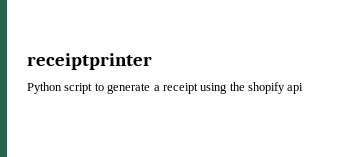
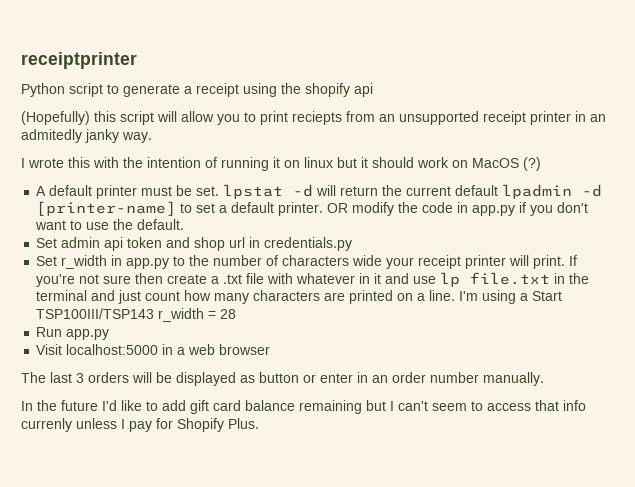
+ (Hopefully) this script will allow you to print reciepts from an unsupported receipt printer in an admitedly janky way.
+ I wrote this with the intention of running it on linux but it should work on MacOS (?)
+ A default printer must be set. lpstat -d will return the current default lpadmin -d [printer-name] to set a default printer. OR modify the code in app.py if you don't want to use the default.
+ Set admin api token and shop url in credentials.py
+ Set r_width in app.py to the number of characters wide your receipt printer will print. If you're not sure then create a .txt file with whatever in it and use lp file.txt in the terminal and just count how many characters are printed on a line. I'm using a Start TSP100III/TSP143 r_width = 28
+ Run app.py
+ Visit localhost:5000 in a web browser
+ The last 3 orders will be displayed as button or enter in an order number manually.
+ In the future I'd like to add gift card balance remaining but I can't seem to access that info currenly unless I pay for Shopify Plus.

